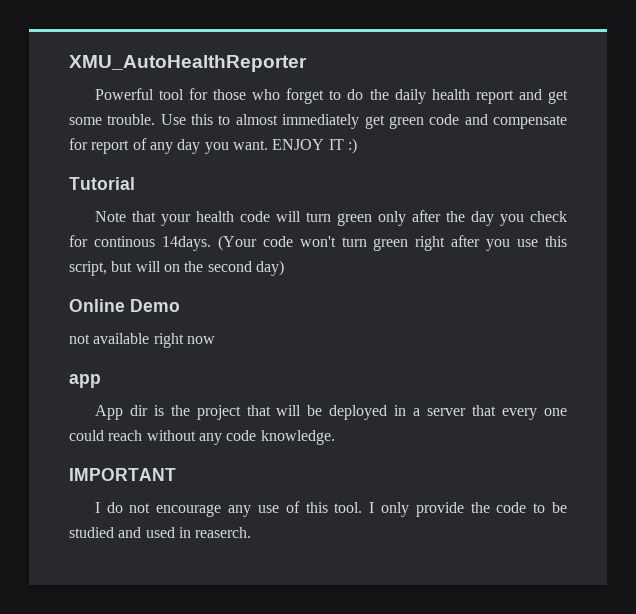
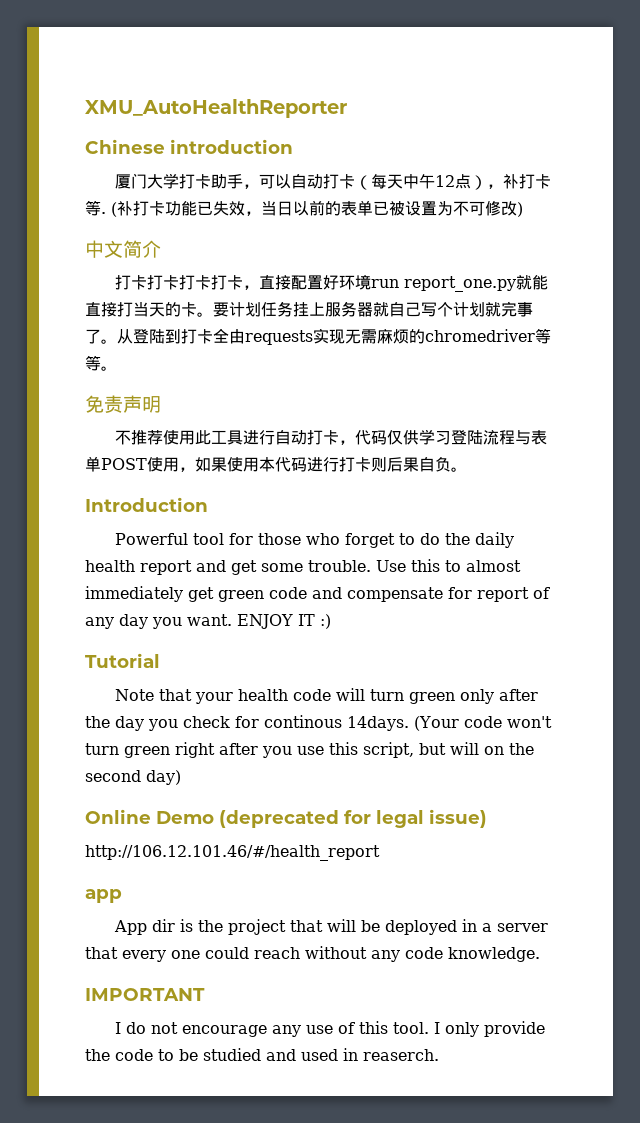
+ Chinese introduction
+ 厦门大学打卡助手，可以自动打卡（每天中午12点），补打卡等. (补打卡功能已失效，当日以前的表单已被设置为不可修改)
+ 中文简介
+ 打卡打卡打卡打卡，直接配置好环境run report_one.py就能直接打当天的卡。要计划任务挂上服务器就自己写个计划就完事了。从登陆到打卡全由requests实现无需麻烦的chromedriver等等。
+ 免责声明
+ 不推荐使用此工具进行自动打卡，代码仅供学习登陆流程与表单POST使用，如果使用本代码进行打卡则后果自负。
+ Introduction
- Online Demo
- not available right now
+ Online Demo (deprecated for legal issue)
+ http://106.12.101.46/#/health_report

